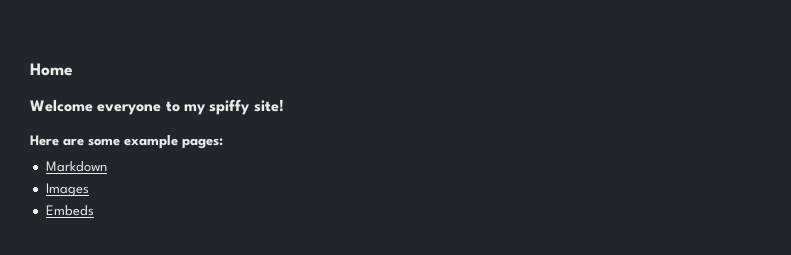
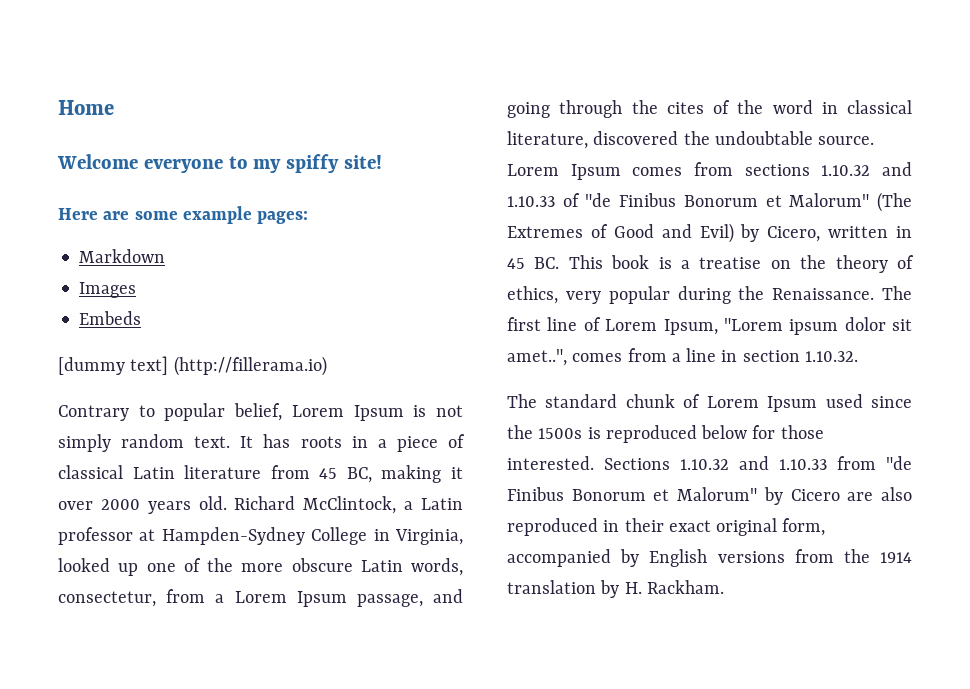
+ [dummy text] (http://fillerama.io)
+ Contrary to popular belief, Lorem Ipsum is not simply random text. It has roots in a piece of classical Latin literature from 45 BC, making it over 2000 years old. Richard McClintock, a Latin professor at Hampden-Sydney College in Virginia, looked up one of the more obscure Latin words, consectetur, from a Lorem Ipsum passage, and going through the cites of the word in classical literature, discovered the undoubtable source. Lorem Ipsum comes from sections 1.10.32 and 1.10.33 of "de Finibus Bonorum et Malorum" (The Extremes of Good and Evil) by Cicero, written in 45 BC. This book is a treatise on the theory of ethics, very popular during the Renaissance. The first line of Lorem Ipsum, "Lorem ipsum dolor sit amet..", comes from a line in section 1.10.32.
+ The standard chunk of Lorem Ipsum used since the 1500s is reproduced below for those interested. Sections 1.10.32 and 1.10.33 from "de Finibus Bonorum et Malorum" by Cicero are also reproduced in their exact original form, accompanied by English versions from the 1914 translation by H. Rackham.

